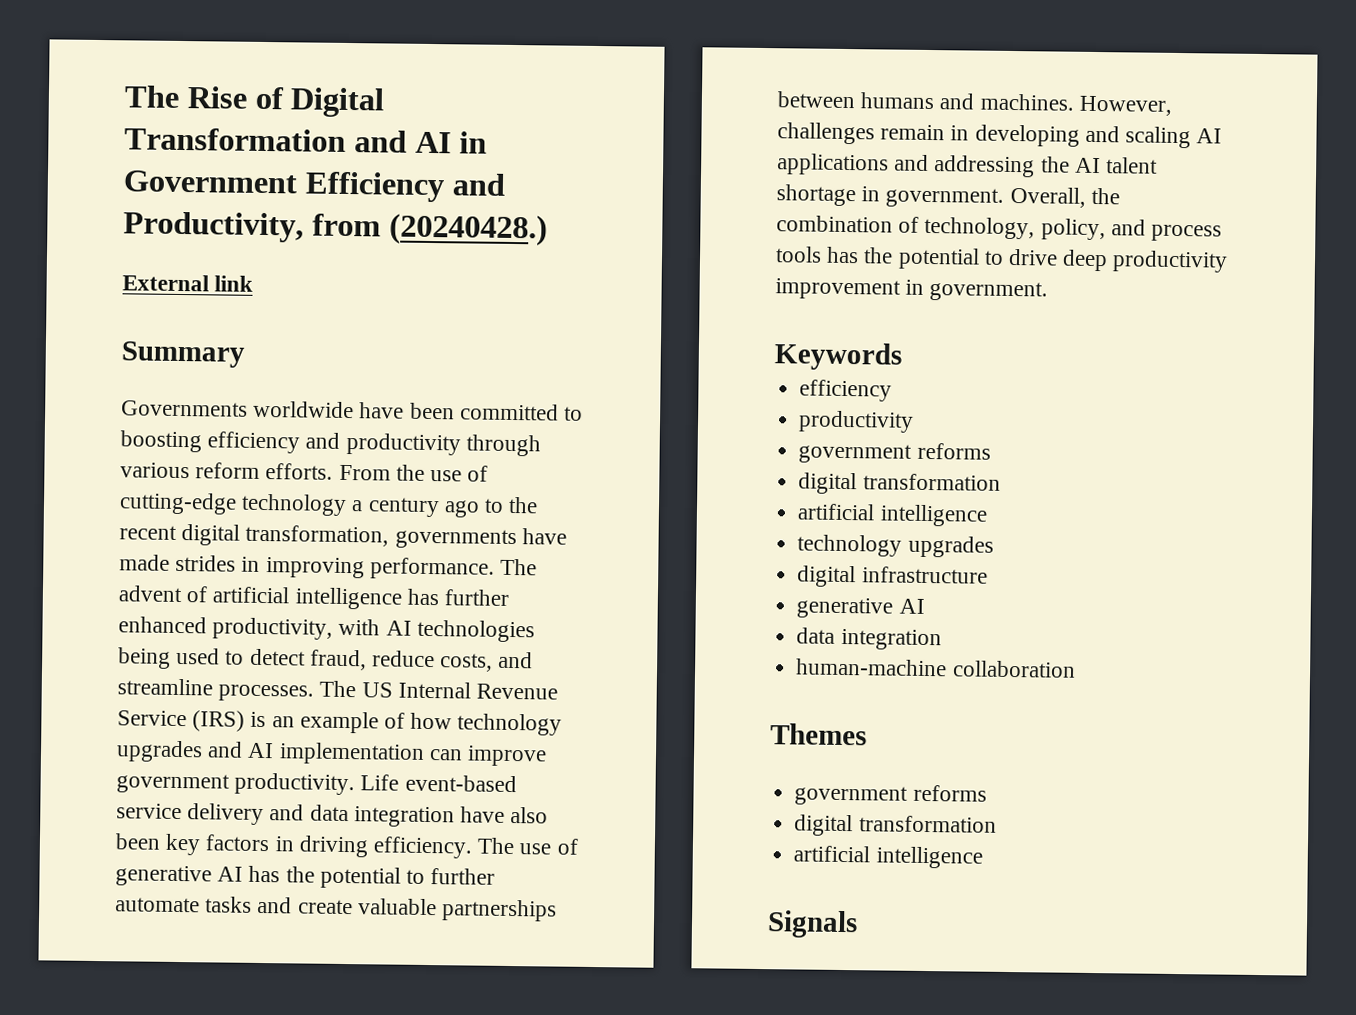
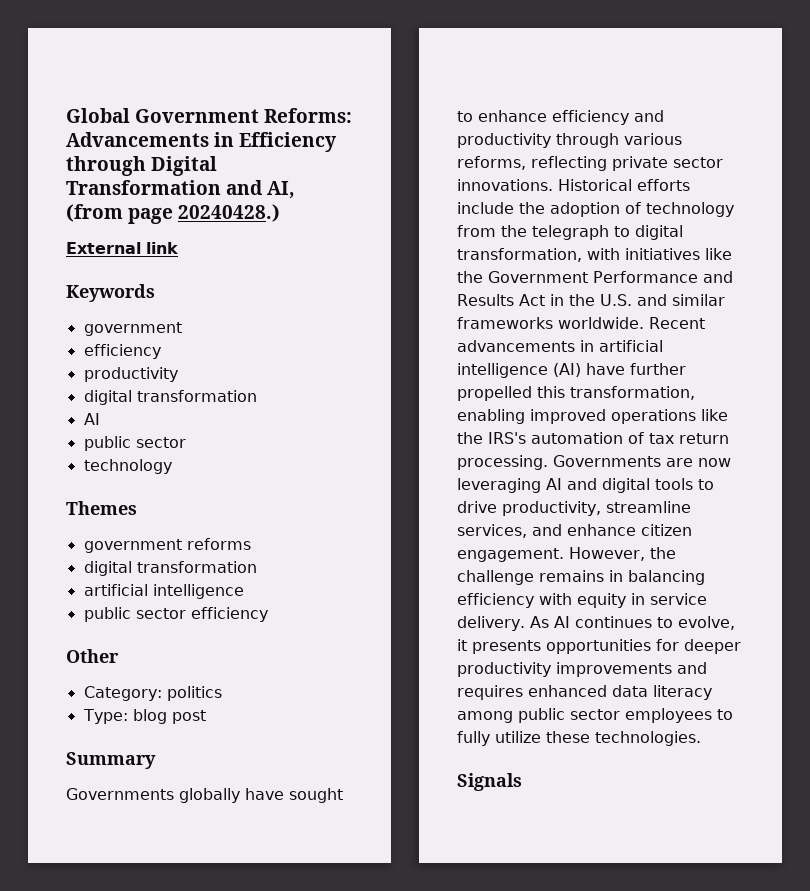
- The Rise of Digital Transformation and AI in Government Efficiency and Productivity, from (20240428.)
+ Global Government Reforms: Advancements in Efficiency through Digital Transformation and AI, (from page 20240428.)
  External link
- Summary
- Governments worldwide have been committed to boosting efficiency and productivity through various reform efforts. From the use of cutting-edge technology a century ago to the recent digital transformation, governments have made strides in improving performance. The advent of artificial intelligence has further enhanced productivity, with AI technologies being used to detect fraud, reduce costs, and streamline processes. The US Internal Revenue Service (IRS) is an example of how technology upgrades and AI implementation can improve government productivity. Life event-based service delivery and data integration have also been key factors in driving efficiency. The use of generative AI has the potential to further automate tasks and create valuable partnerships between humans and machines. However, challenges remain in developing and scaling AI applications and addressing the AI talent shortage in government. Overall, the combination of technology, policy, and process tools has the potential to drive deep productivity improvement in government.
  Keywords
+ government
  efficiency
  productivity
- government reforms
  digital transformation
- artificial intelligence
- technology upgrades
- digital infrastructure
- generative AI
- data integration
- human-machine collaboration
+ AI
+ public sector
+ technology
+ public sector efficiency
+ Other
+ Category: politics
+ Type: blog post
+ Summary
+ Governments globally have sought to enhance efficiency and productivity through various reforms, reflecting private sector innovations. Historical efforts include the adoption of technology from the telegraph to digital transformation, with initiatives like the Government Performance and Results Act in the U.S. and similar frameworks worldwide. Recent advancements in artificial intelligence (AI) have further propelled this transformation, enabling improved operations like the IRS's automation of tax return processing. Governments are now leveraging AI and digital tools to drive productivity, streamline services, and enhance citizen engagement. However, the challenge remains in balancing efficiency with equity in service delivery. As AI continues to evolve, it presents opportunities for deeper productivity improvements and requires enhanced data literacy among public sector employees to fully utilize these technologies.

